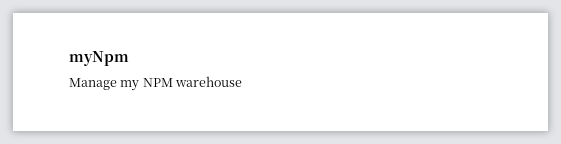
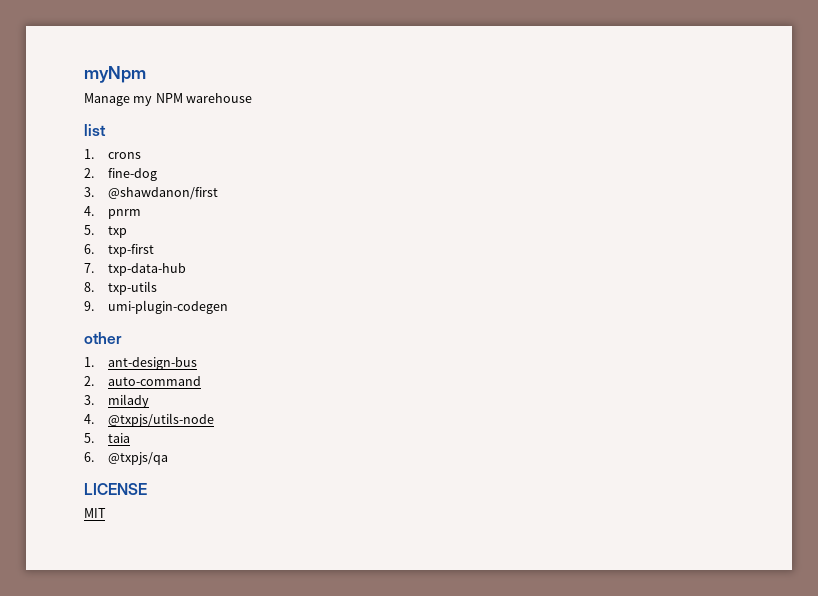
+ list
+ 1. crons
+ 2. fine-dog
+ 3. @shawdanon/first
+ 4. pnrm
+ 5. txp
+ 6. txp-first
+ 7. txp-data-hub
+ 8. txp-utils
+ 9. umi-plugin-codegen
+ other
+ 1. ant-design-bus
+ 2. auto-command
+ 3. milady
+ 4. @txpjs/utils-node
+ 5. taia
+ 6. @txpjs/qa
+ LICENSE
+ MIT

